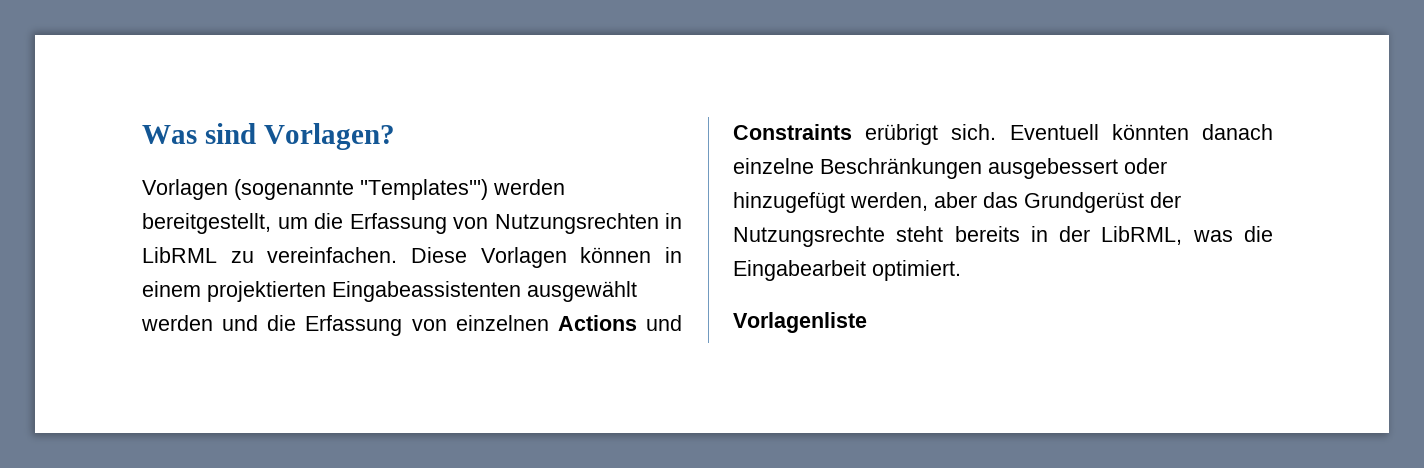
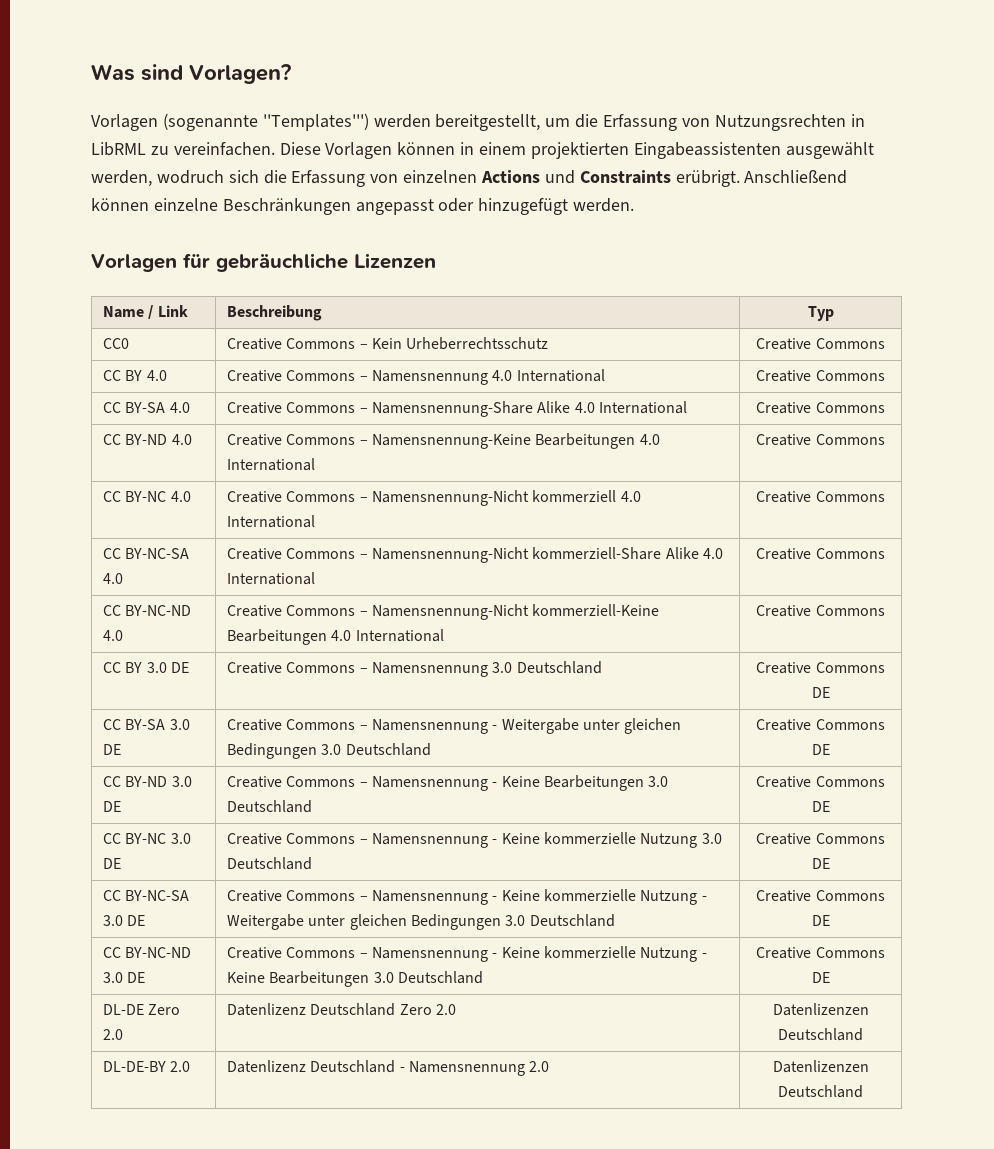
- Diese Vorlagen können in einem projektierten Eingabeassistenten ausgewählt werden und die Erfassung von einzelnen Actions und Constraints erübrigt sich. Eventuell könnten danach einzelne Beschränkungen ausgebessert oder hinzugefügt werden, aber das Grundgerüst der Nutzungsrechte steht bereits in der LibRML, was die Eingabearbeit optimiert.
- Vorlagenliste
+ Diese Vorlagen können in einem projektierten Eingabeassistenten ausgewählt werden, wodruch sich die Erfassung von einzelnen Actions und Constraints erübrigt. Anschließend können einzelne Beschränkungen angepasst oder hinzugefügt werden.
+ Vorlagen für gebräuchliche Lizenzen
+ Name / Link | Beschreibung | Typ
+ CC0 | Creative Commons – Kein Urheberrechtsschutz | Creative Commons
+ CC BY 4.0 | Creative Commons – Namensnennung 4.0 International | Creative Commons
+ CC BY-SA 4.0 | Creative Commons – Namensnennung-Share Alike 4.0 International | Creative Commons
+ CC BY-ND 4.0 | Creative Commons – Namensnennung-Keine Bearbeitungen 4.0 International | Creative Commons
+ CC BY-NC 4.0 | Creative Commons – Namensnennung-Nicht kommerziell 4.0 International | Creative Commons
+ CC BY-NC-SA 4.0 | Creative Commons – Namensnennung-Nicht kommerziell-Share Alike 4.0 International | Creative Commons
+ CC BY-NC-ND 4.0 | Creative Commons – Namensnennung-Nicht kommerziell-Keine Bearbeitungen 4.0 International | Creative Commons
+ CC BY 3.0 DE | Creative Commons – Namensnennung 3.0 Deutschland | Creative Commons DE
+ CC BY-SA 3.0 DE | Creative Commons – Namensnennung - Weitergabe unter gleichen Bedingungen 3.0 Deutschland | Creative Commons DE
+ CC BY-ND 3.0 DE | Creative Commons – Namensnennung - Keine Bearbeitungen 3.0 Deutschland | Creative Commons DE
+ CC BY-NC 3.0 DE | Creative Commons – Namensnennung - Keine kommerzielle Nutzung 3.0 Deutschland | Creative Commons DE
+ CC BY-NC-SA 3.0 DE | Creative Commons – Namensnennung - Keine kommerzielle Nutzung - Weitergabe unter gleichen Bedingungen 3.0 Deutschland | Creative Commons DE
+ CC BY-NC-ND 3.0 DE | Creative Commons – Namensnennung - Keine kommerzielle Nutzung - Keine Bearbeitungen 3.0 Deutschland | Creative Commons DE
+ DL-DE Zero 2.0 | Datenlizenz Deutschland Zero 2.0 | Datenlizenzen Deutschland
+ DL-DE-BY 2.0 | Datenlizenz Deutschland - Namensnennung 2.0 | Datenlizenzen Deutschland

